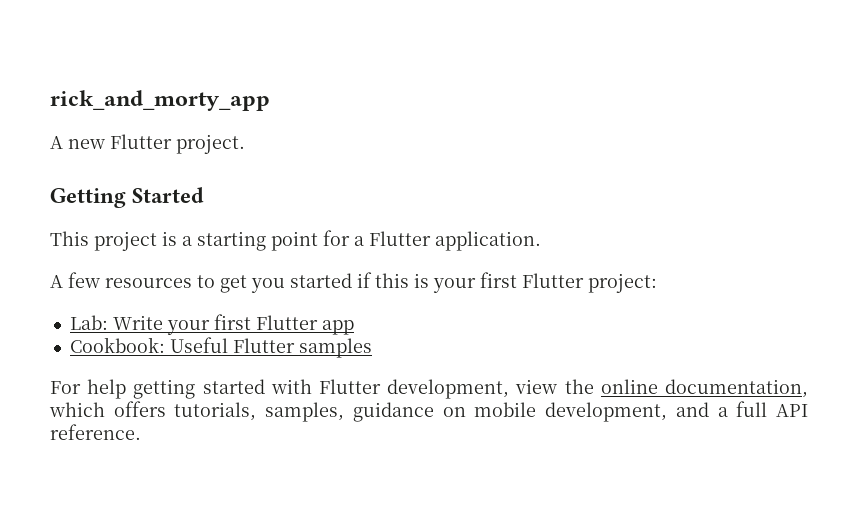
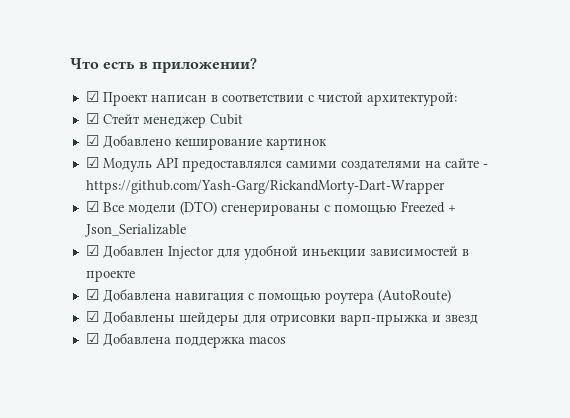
- rick_and_morty_app
- A new Flutter project.
- Getting Started
- This project is a starting point for a Flutter application.
- A few resources to get you started if this is your first Flutter project:
- Lab: Write your first Flutter app
- Cookbook: Useful Flutter samples
- For help getting started with Flutter development, view the online documentation, which offers tutorials, samples, guidance on mobile development, and a full API reference.
+ Что есть в приложении?
+ ☑ Проект написан в соответствии с чистой архитектурой:
+ ☑ Стейт менеджер Cubit
+ ☑ Добавлено кеширование картинок
+ ☑ Модуль API предоставлялся самими создателями на сайте - https://github.com/Yash-Garg/RickandMorty-Dart-Wrapper
+ ☑ Все модели (DTO) сгенерированы с помощью Freezed + Json_Serializable
+ ☑ Добавлен Injector для удобной иньекции зависимостей в проекте
+ ☑ Добавлена навигация с помощью роутера (AutoRoute)
+ ☑ Добавлены шейдеры для отрисовки варп-прыжка и звезд
+ ☑ Добавлена поддержка macos

